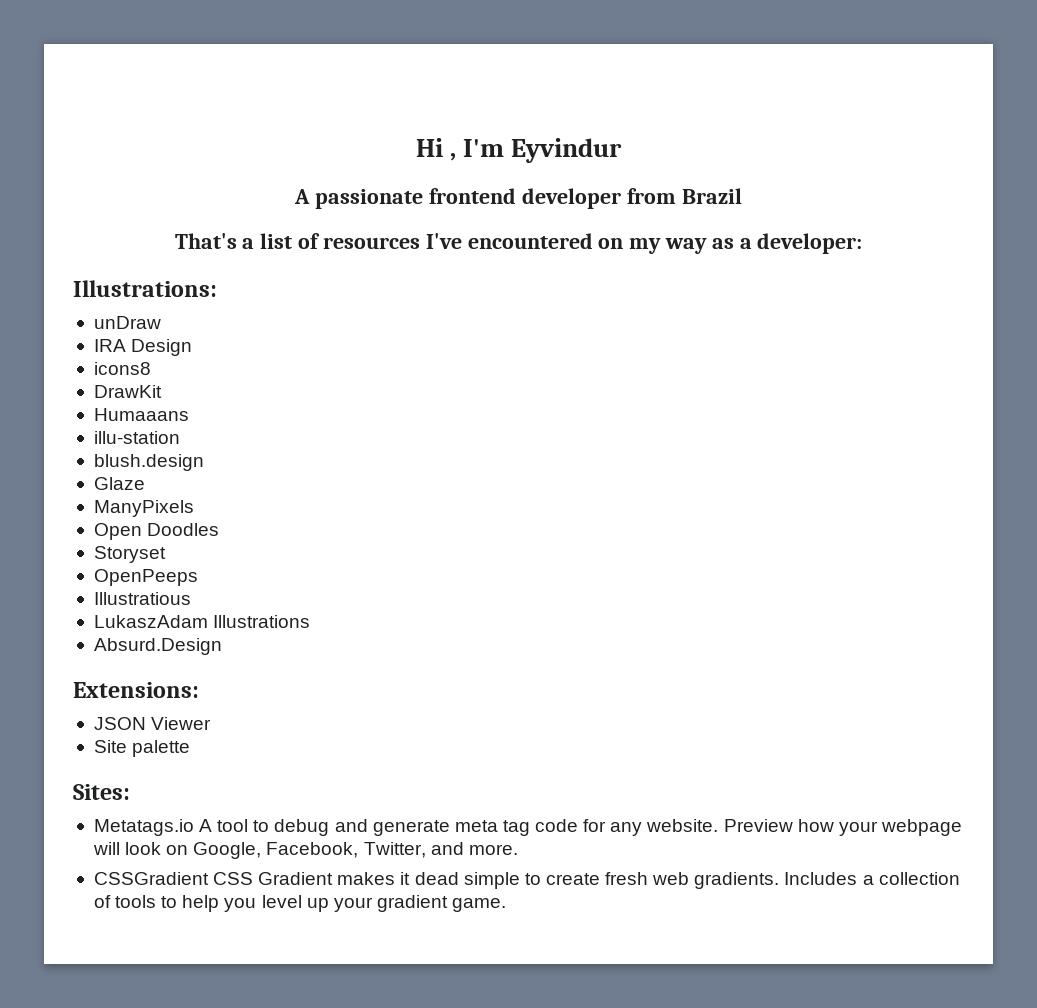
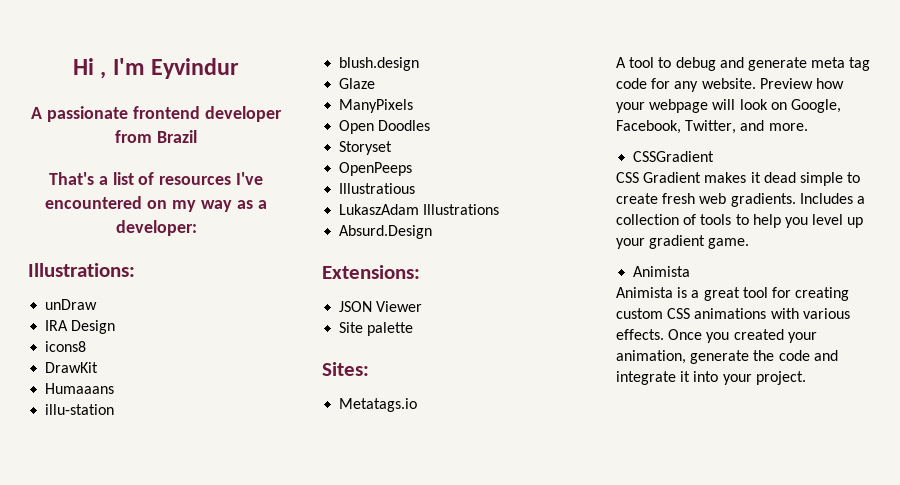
- Metatags.io A tool to debug and generate meta tag code for any website.
+ Metatags.io
+ A tool to debug and generate meta tag code for any website.
- CSSGradient CSS Gradient makes it dead simple to create fresh web gradients.
+ CSSGradient
+ CSS Gradient makes it dead simple to create fresh web gradients.
  Includes a collection of tools to help you level up your gradient game.
+ Animista
+ Animista is a great tool for creating custom CSS animations with various effects. Once you created your animation, generate the code and integrate it into your project.

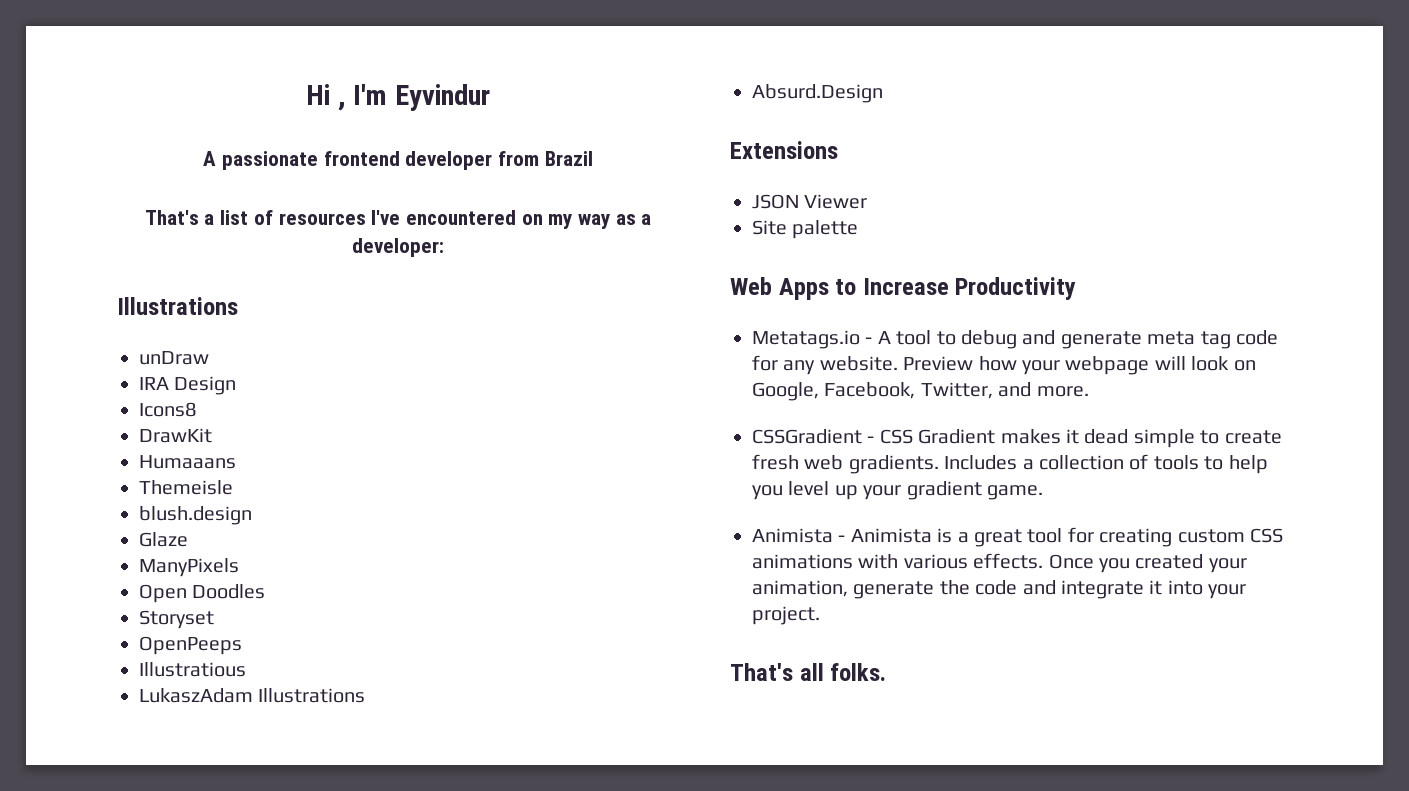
  That's a list of resources I've encountered on my way as a developer:
- Illustrations:
+ Illustrations
- icons8
+ Icons8
- illu-station
+ Themeisle
- Extensions:
+ Extensions
- Sites:
+ Web Apps to Increase Productivity
- Metatags.io
- A tool to debug and generate meta tag code for any website.
+ Metatags.io - A tool to debug and generate meta tag code for any website.
- CSSGradient
- CSS Gradient makes it dead simple to create fresh web gradients.
+ CSSGradient - CSS Gradient makes it dead simple to create fresh web gradients.
  Includes a collection of tools to help you level up your gradient game.
- Animista
- Animista is a great tool for creating custom CSS animations with various effects.
+ Animista - Animista is a great tool for creating custom CSS animations with various effects.
+ That's all folks.

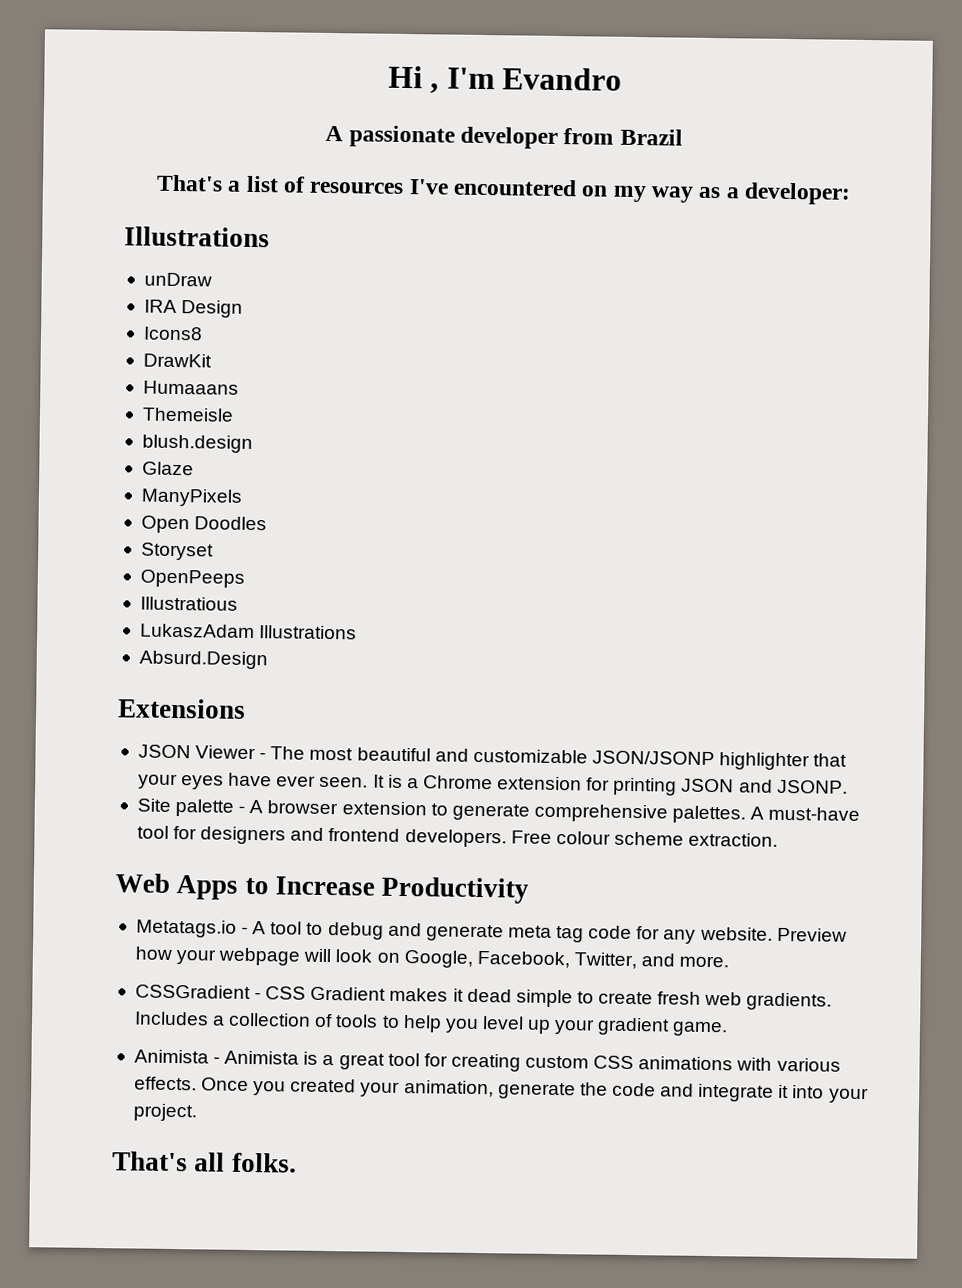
- Hi , I'm Eyvindur
+ Hi , I'm Evandro
- A passionate frontend developer from Brazil
+ A passionate developer from Brazil
- JSON Viewer
- Site palette
+ JSON Viewer - The most beautiful and customizable JSON/JSONP highlighter that your eyes have ever seen. It is a Chrome extension for printing JSON and JSONP.
+ Site palette - A browser extension to generate comprehensive palettes. A must-have tool for designers and frontend developers. Free colour scheme extraction.

